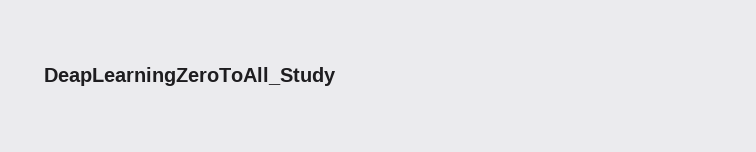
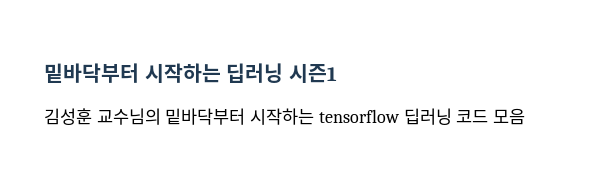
- DeapLearningZeroToAll_Study
+ 밑바닥부터 시작하는 딥러닝 시즌1
+ 김성훈 교수님의 밑바닥부터 시작하는 tensorflow 딥러닝 코드 모음

